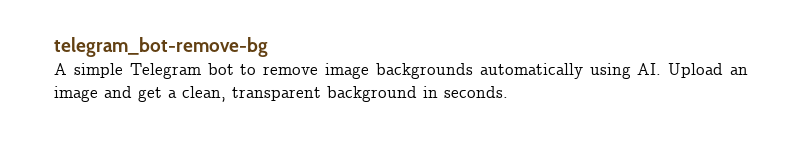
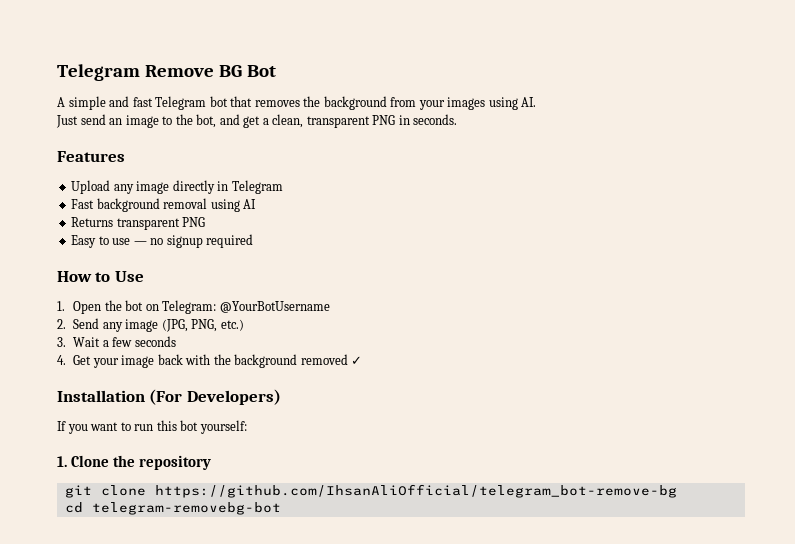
- telegram_bot-remove-bg
- A simple Telegram bot to remove image backgrounds automatically using AI. Upload an image and get a clean, transparent background in seconds.
+ Telegram Remove BG Bot
+ A simple and fast Telegram bot that removes the background from your images using AI.
+ Just send an image to the bot, and get a clean, transparent PNG in seconds.
+ Features
+ Upload any image directly in Telegram
+ Fast background removal using AI
+ Returns transparent PNG
+ Easy to use — no signup required
+ How to Use
+ 1. Open the bot on Telegram: @YourBotUsername
+ 2. Send any image (JPG, PNG, etc.)
+ 3. Wait a few seconds
+ 4. Get your image back with the background removed ✓
+ Installation (For Developers)
+ If you want to run this bot yourself:
+ 1. Clone the repository
+ git clone https://github.com/IhsanAliOfficial/telegram_bot-remove-bg
+ cd telegram-removebg-bot

